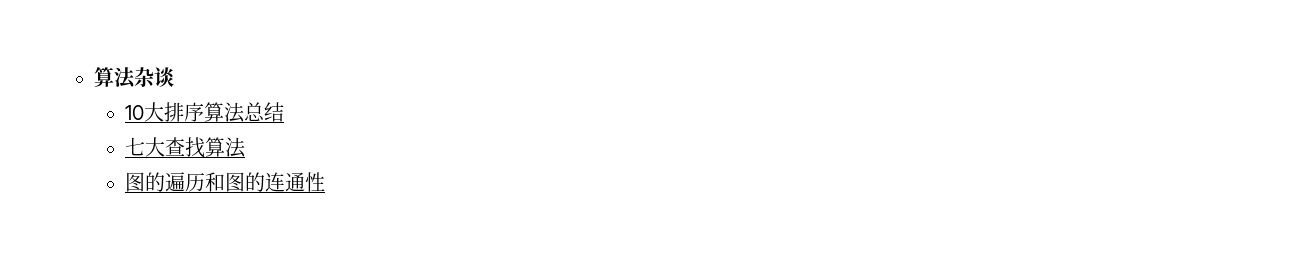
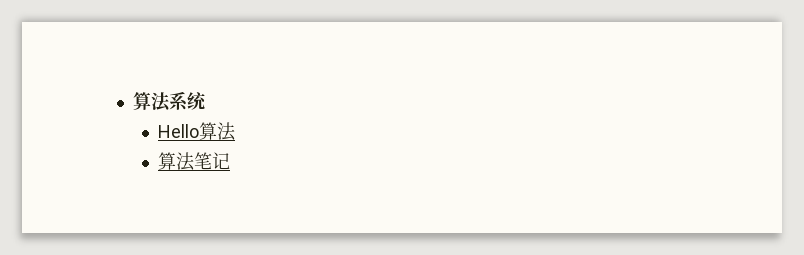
- 算法杂谈
- 10大排序算法总结
- 七大查找算法
- 图的遍历和图的连通性
+ 算法系统
+ Hello算法
+ 算法笔记

